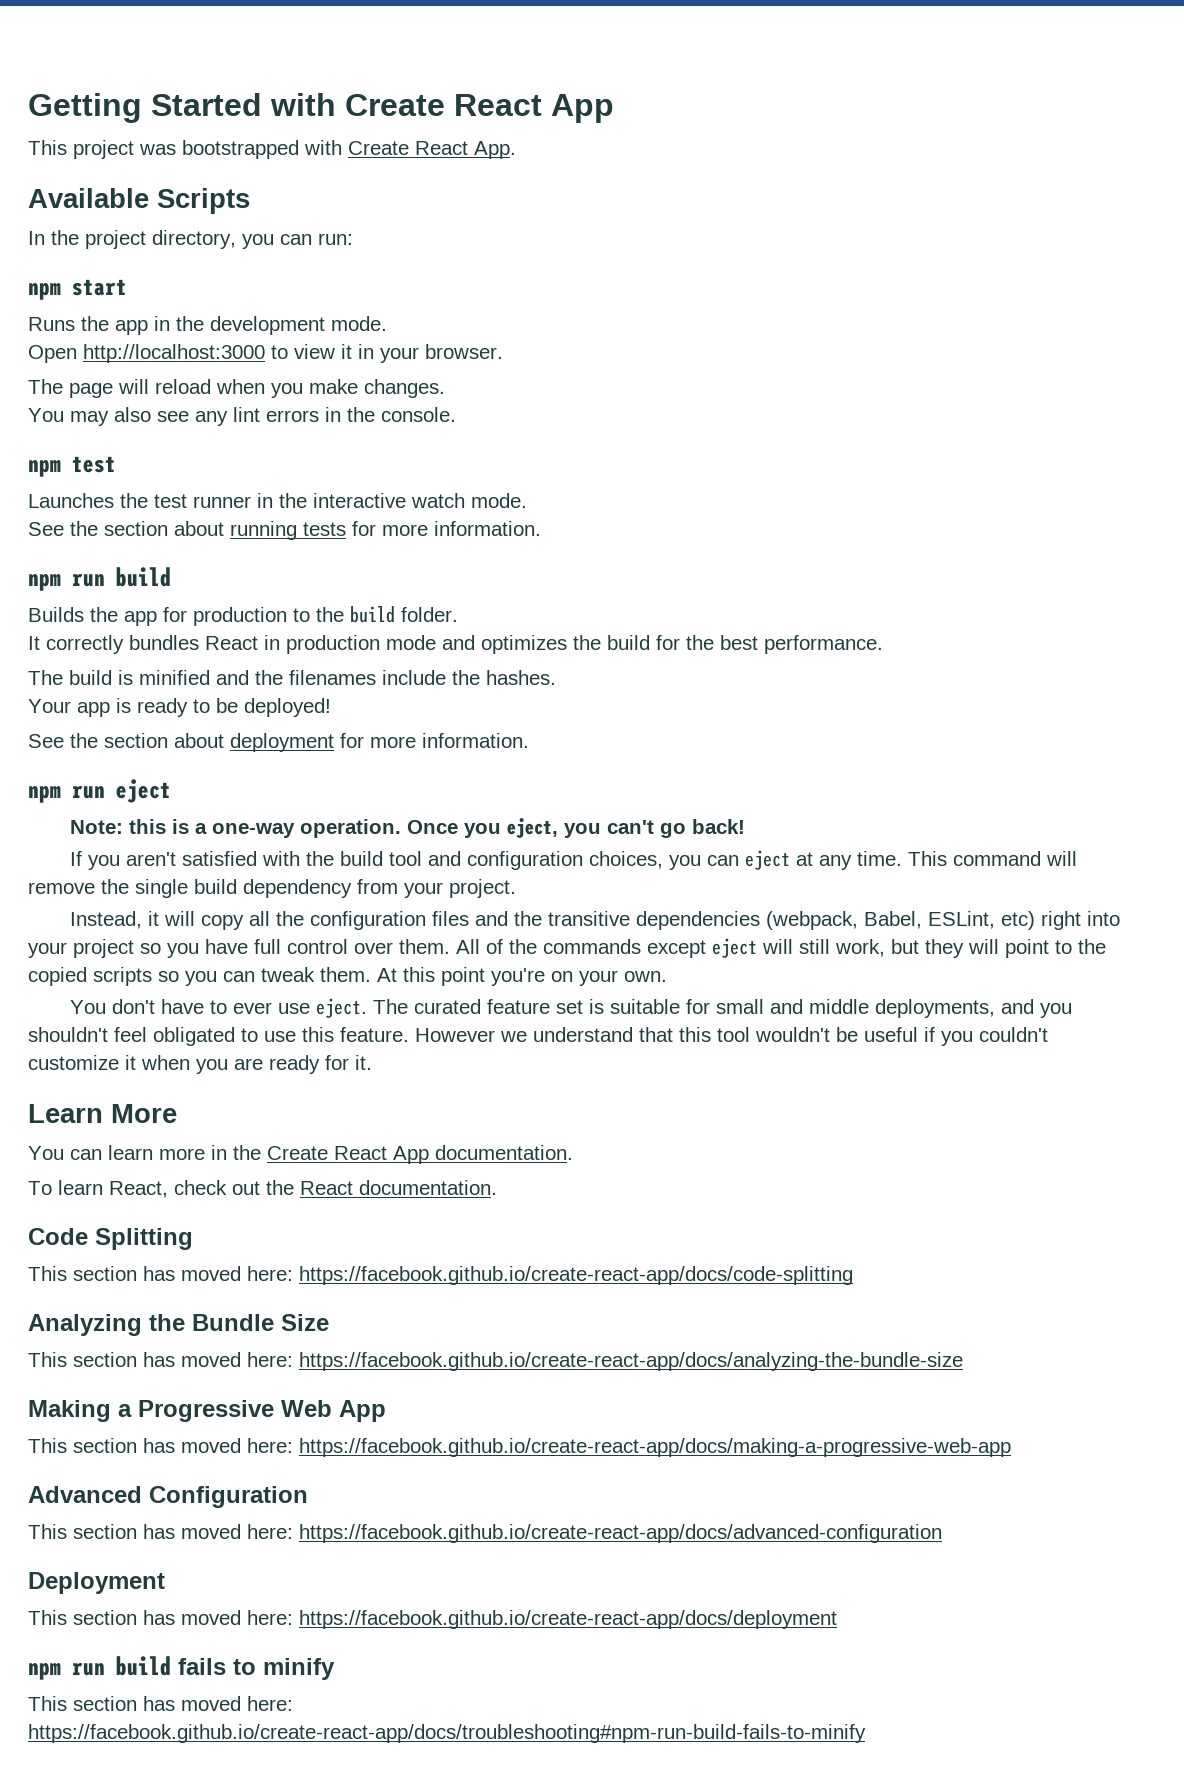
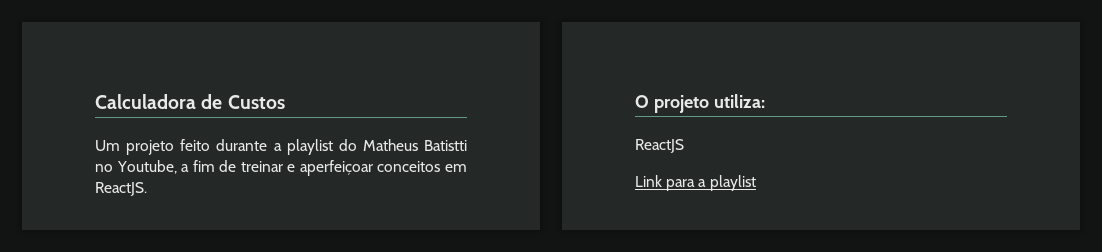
- Getting Started with Create React App
- This project was bootstrapped with Create React App.
- Available Scripts
- In the project directory, you can run:
- npm start
- Runs the app in the development mode.
- Open http://localhost:3000 to view it in your browser.
- The page will reload when you make changes.
- You may also see any lint errors in the console.
- npm test
- Launches the test runner in the interactive watch mode.
- See the section about running tests for more information.
- npm run build
- Builds the app for production to the build folder.
- It correctly bundles React in production mode and optimizes the build for the best performance.
- The build is minified and the filenames include the hashes.
- Your app is ready to be deployed!
- See the section about deployment for more information.
- npm run eject
- Note: this is a one-way operation. Once you eject, you can't go back!
- If you aren't satisfied with the build tool and configuration choices, you can eject at any time. This command will remove the single build dependency from your project.
- Instead, it will copy all the configuration files and the transitive dependencies (webpack, Babel, ESLint, etc) right into your project so you have full control over them. All of the commands except eject will still work, but they will point to the copied scripts so you can tweak them. At this point you're on your own.
- You don't have to ever use eject. The curated feature set is suitable for small and middle deployments, and you shouldn't feel obligated to use this feature. However we understand that this tool wouldn't be useful if you couldn't customize it when you are ready for it.
- Learn More
- You can learn more in the Create React App documentation.
- To learn React, check out the React documentation.
- Code Splitting
- This section has moved here: https://facebook.github.io/create-react-app/docs/code-splitting
- Analyzing the Bundle Size
- This section has moved here: https://facebook.github.io/create-react-app/docs/analyzing-the-bundle-size
- Making a Progressive Web App
- This section has moved here: https://facebook.github.io/create-react-app/docs/making-a-progressive-web-app
- Advanced Configuration
- This section has moved here: https://facebook.github.io/create-react-app/docs/advanced-configuration
- Deployment
- This section has moved here: https://facebook.github.io/create-react-app/docs/deployment
- npm run build fails to minify
- This section has moved here: https://facebook.github.io/create-react-app/docs/troubleshooting#npm-run-build-fails-to-minify
+ Calculadora de Custos
+ Um projeto feito durante a playlist do Matheus Batistti no Youtube, a fim de treinar e aperfeiçoar conceitos em ReactJS.
+ O projeto utiliza:
+ ReactJS
+ Link para a playlist

